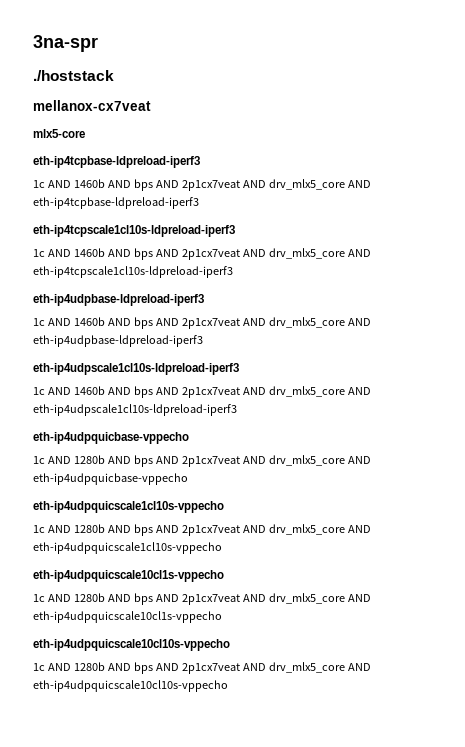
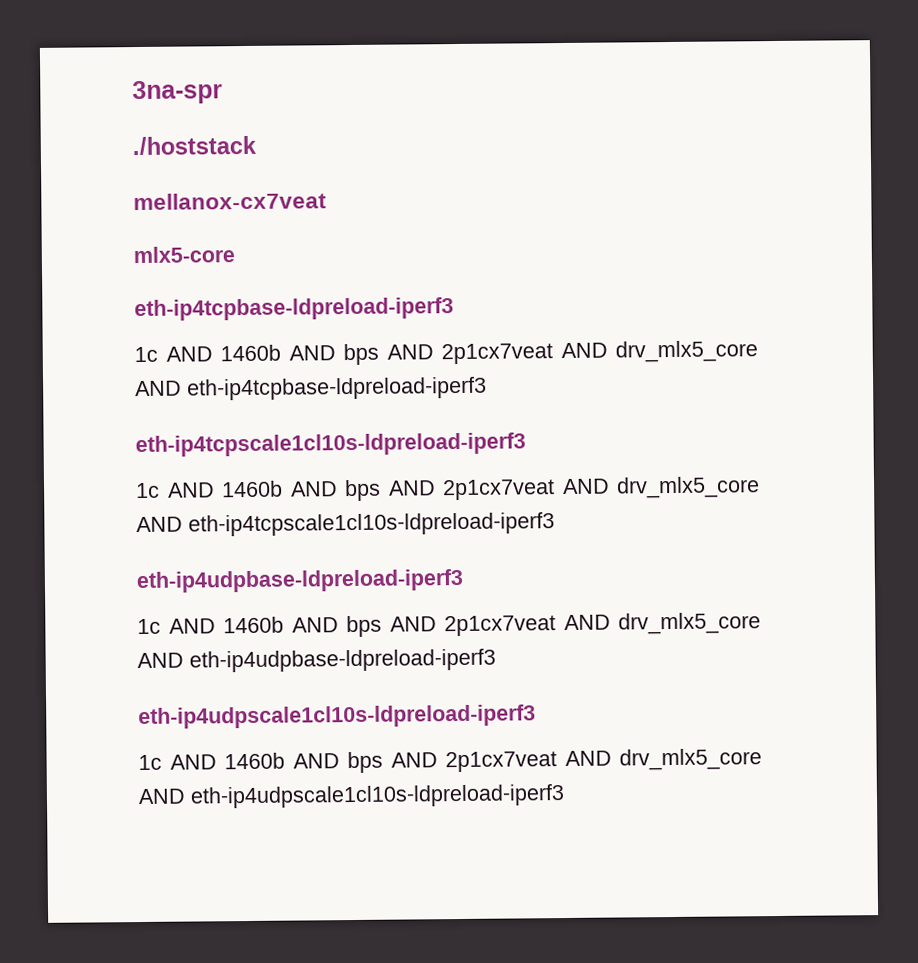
  1c AND 1460b AND bps AND 2p1cx7veat AND drv_mlx5_core AND eth-ip4udpscale1cl10s-ldpreload-iperf3
- eth-ip4udpquicbase-vppecho
- 1c AND 1280b AND bps AND 2p1cx7veat AND drv_mlx5_core AND eth-ip4udpquicbase-vppecho
- eth-ip4udpquicscale1cl10s-vppecho
- 1c AND 1280b AND bps AND 2p1cx7veat AND drv_mlx5_core AND eth-ip4udpquicscale1cl10s-vppecho
- eth-ip4udpquicscale10cl1s-vppecho
- 1c AND 1280b AND bps AND 2p1cx7veat AND drv_mlx5_core AND eth-ip4udpquicscale10cl1s-vppecho
- eth-ip4udpquicscale10cl10s-vppecho
- 1c AND 1280b AND bps AND 2p1cx7veat AND drv_mlx5_core AND eth-ip4udpquicscale10cl10s-vppecho

